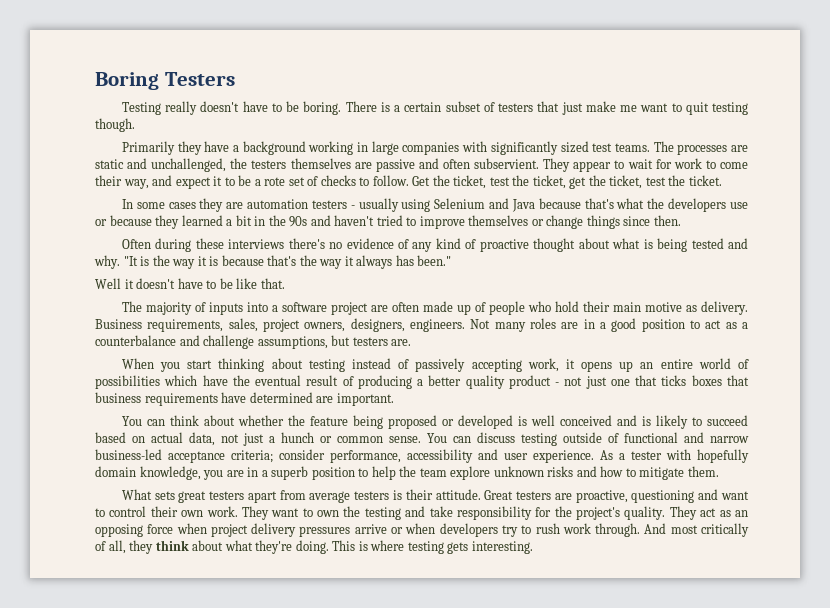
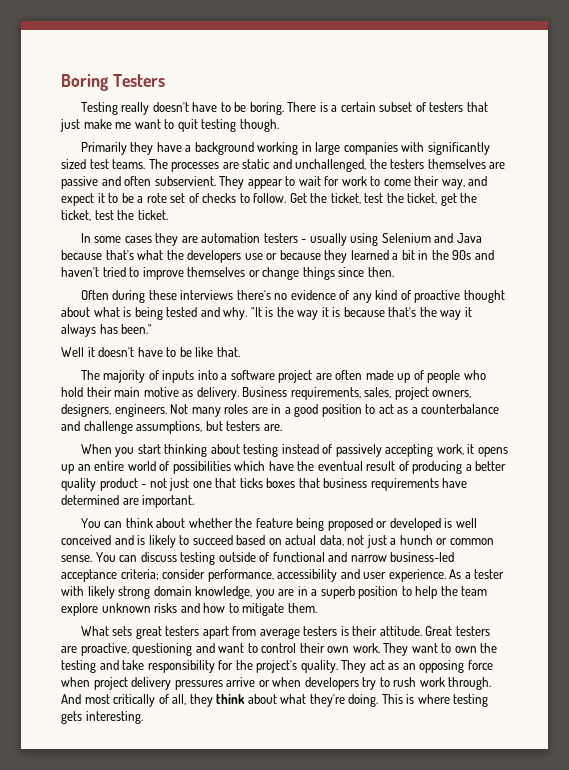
- As a tester with hopefully domain knowledge, you are in a superb position to help the team explore unknown risks and how to mitigate them.
+ As a tester with likely strong domain knowledge, you are in a superb position to help the team explore unknown risks and how to mitigate them.

